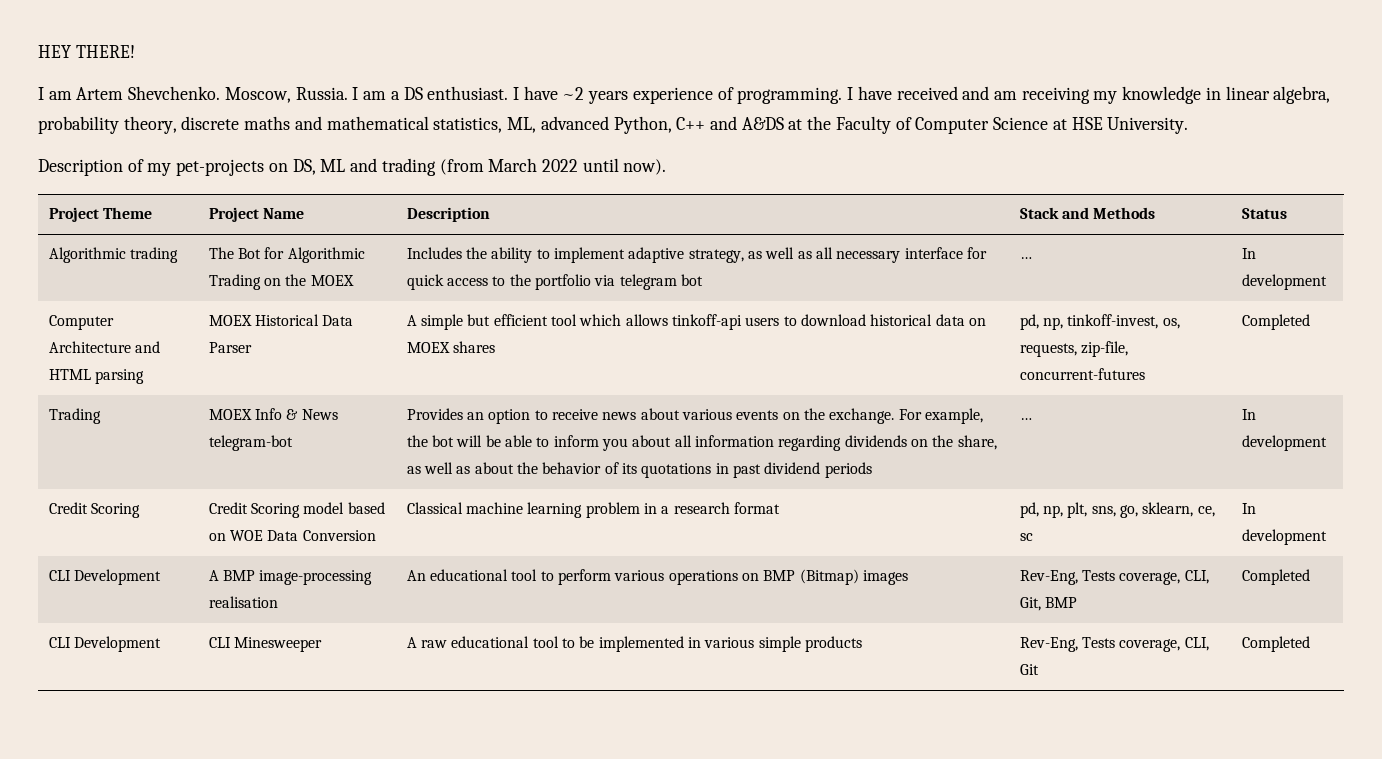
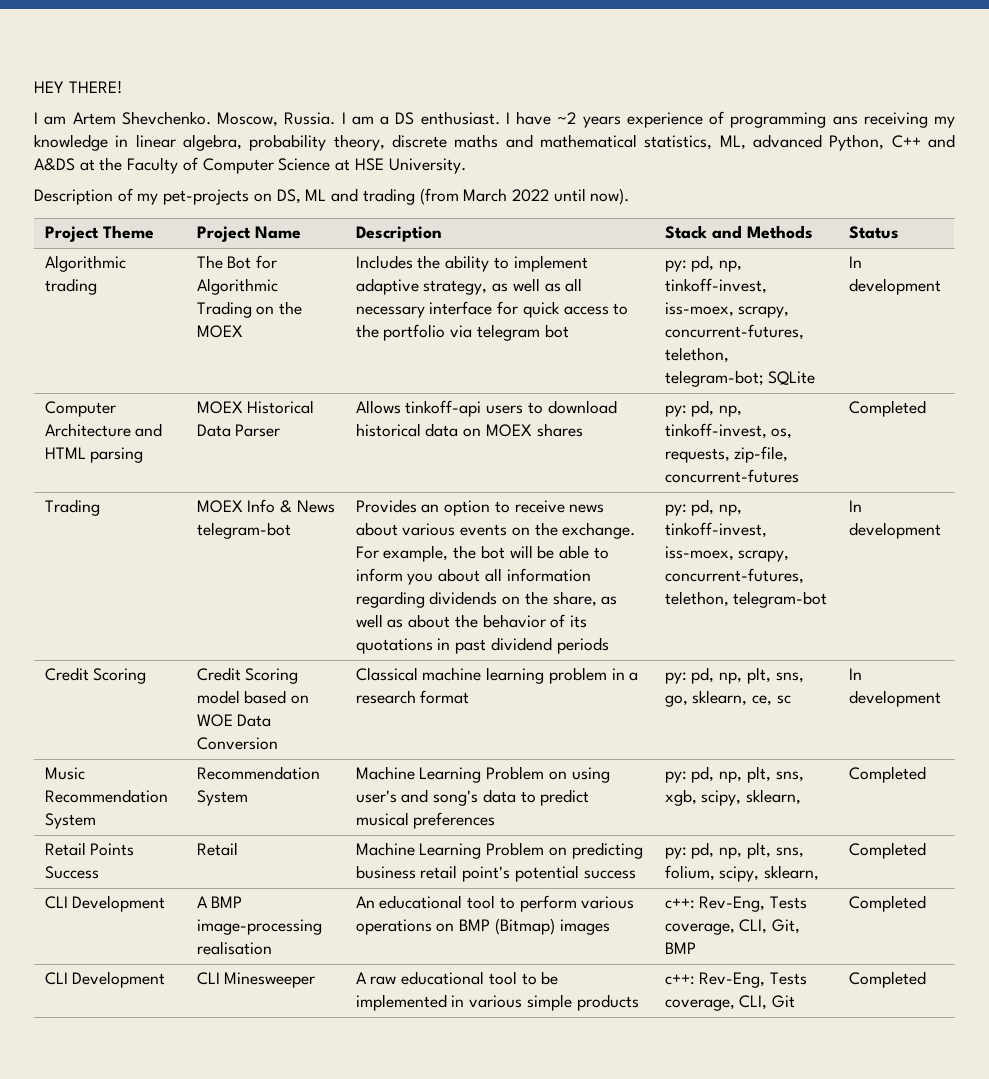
- I have ~2 years experience of programming. I have received and am receiving my knowledge in linear algebra, probability theory, discrete maths and mathematical statistics, ML, advanced Python, C++ and A&DS at the Faculty of Computer Science at HSE University.
+ I have ~2 years experience of programming ans receiving my knowledge in linear algebra, probability theory, discrete maths and mathematical statistics, ML, advanced Python, C++ and A&DS at the Faculty of Computer Science at HSE University.
- Includes the ability to implement adaptive strategy, as well as all necessary interface for quick access to the portfolio via telegram bot | …
+ Includes the ability to implement adaptive strategy, as well as all necessary interface for quick access to the portfolio via telegram bot | py: pd, np, tinkoff-invest, iss-moex, scrapy, concurrent-futures, telethon, telegram-bot; SQLite
- Computer Architecture and HTML parsing | MOEX Historical Data Parser | A simple but efficient tool which allows tinkoff-api users to download historical data on MOEX shares | pd, np, tinkoff-invest, os, requests, zip-file, concurrent-futures | Completed
+ Computer Architecture and HTML parsing | MOEX Historical Data Parser | Allows tinkoff-api users to download historical data on MOEX shares | py: pd, np, tinkoff-invest, os, requests, zip-file, concurrent-futures | Completed
- For example, the bot will be able to inform you about all information regarding dividends on the share, as well as about the behavior of its quotations in past dividend periods | …
+ For example, the bot will be able to inform you about all information regarding dividends on the share, as well as about the behavior of its quotations in past dividend periods | py: pd, np, tinkoff-invest, iss-moex, scrapy, concurrent-futures, telethon, telegram-bot
- Credit Scoring | Credit Scoring model based on WOE Data Conversion | Classical machine learning problem in a research format | pd, np, plt, sns, go, sklearn, ce, sc | In development
+ Credit Scoring | Credit Scoring model based on WOE Data Conversion | Classical machine learning problem in a research format | py: pd, np, plt, sns, go, sklearn, ce, sc | In development
+ Music Recommendation System | Recommendation System | Machine Learning Problem on using user's and song's data to predict musical preferences | py: pd, np, plt, sns, xgb, scipy, sklearn, | Completed
+ Retail Points Success | Retail | Machine Learning Problem on predicting business retail point's potential success | py: pd, np, plt, sns, folium, scipy, sklearn, | Completed
- CLI Development | A BMP image-processing realisation | An educational tool to perform various operations on BMP (Bitmap) images | Rev-Eng, Tests coverage, CLI, Git, BMP | Completed
+ CLI Development | A BMP image-processing realisation | An educational tool to perform various operations on BMP (Bitmap) images | c++: Rev-Eng, Tests coverage, CLI, Git, BMP | Completed
- CLI Development | CLI Minesweeper | A raw educational tool to be implemented in various simple products | Rev-Eng, Tests coverage, CLI, Git | Completed
+ CLI Development | CLI Minesweeper | A raw educational tool to be implemented in various simple products | c++: Rev-Eng, Tests coverage, CLI, Git | Completed

